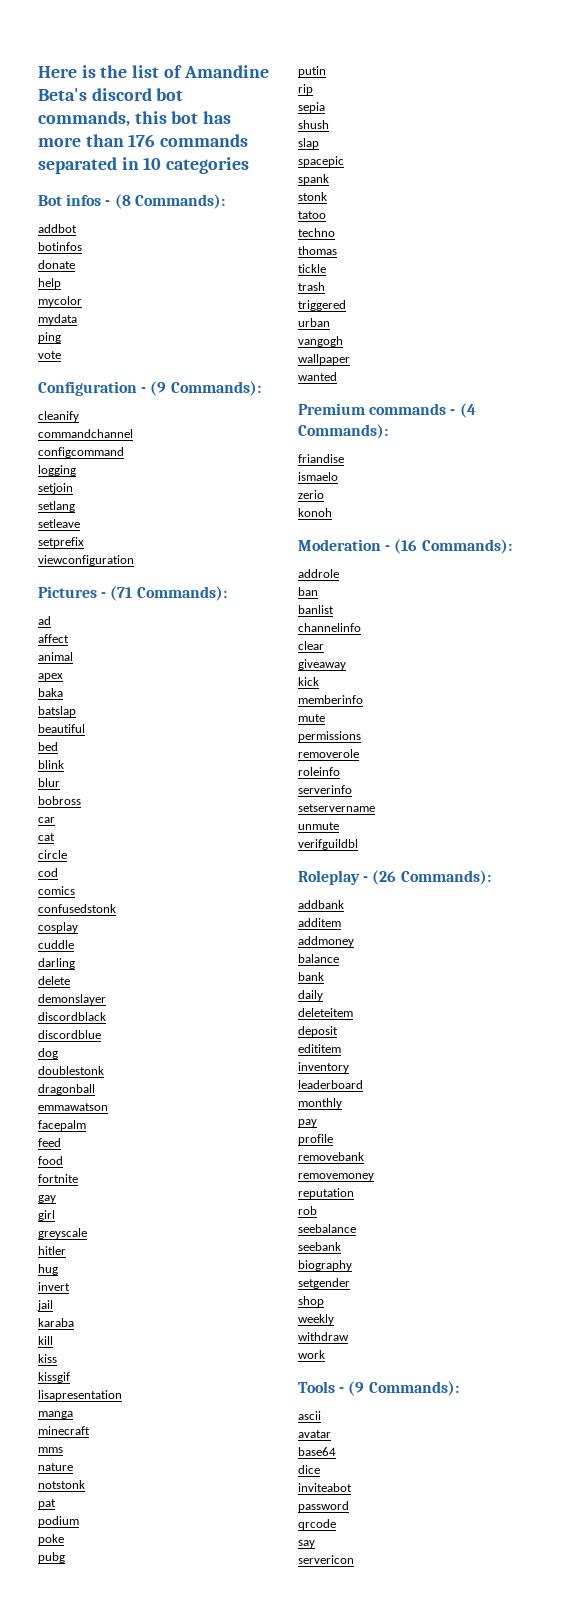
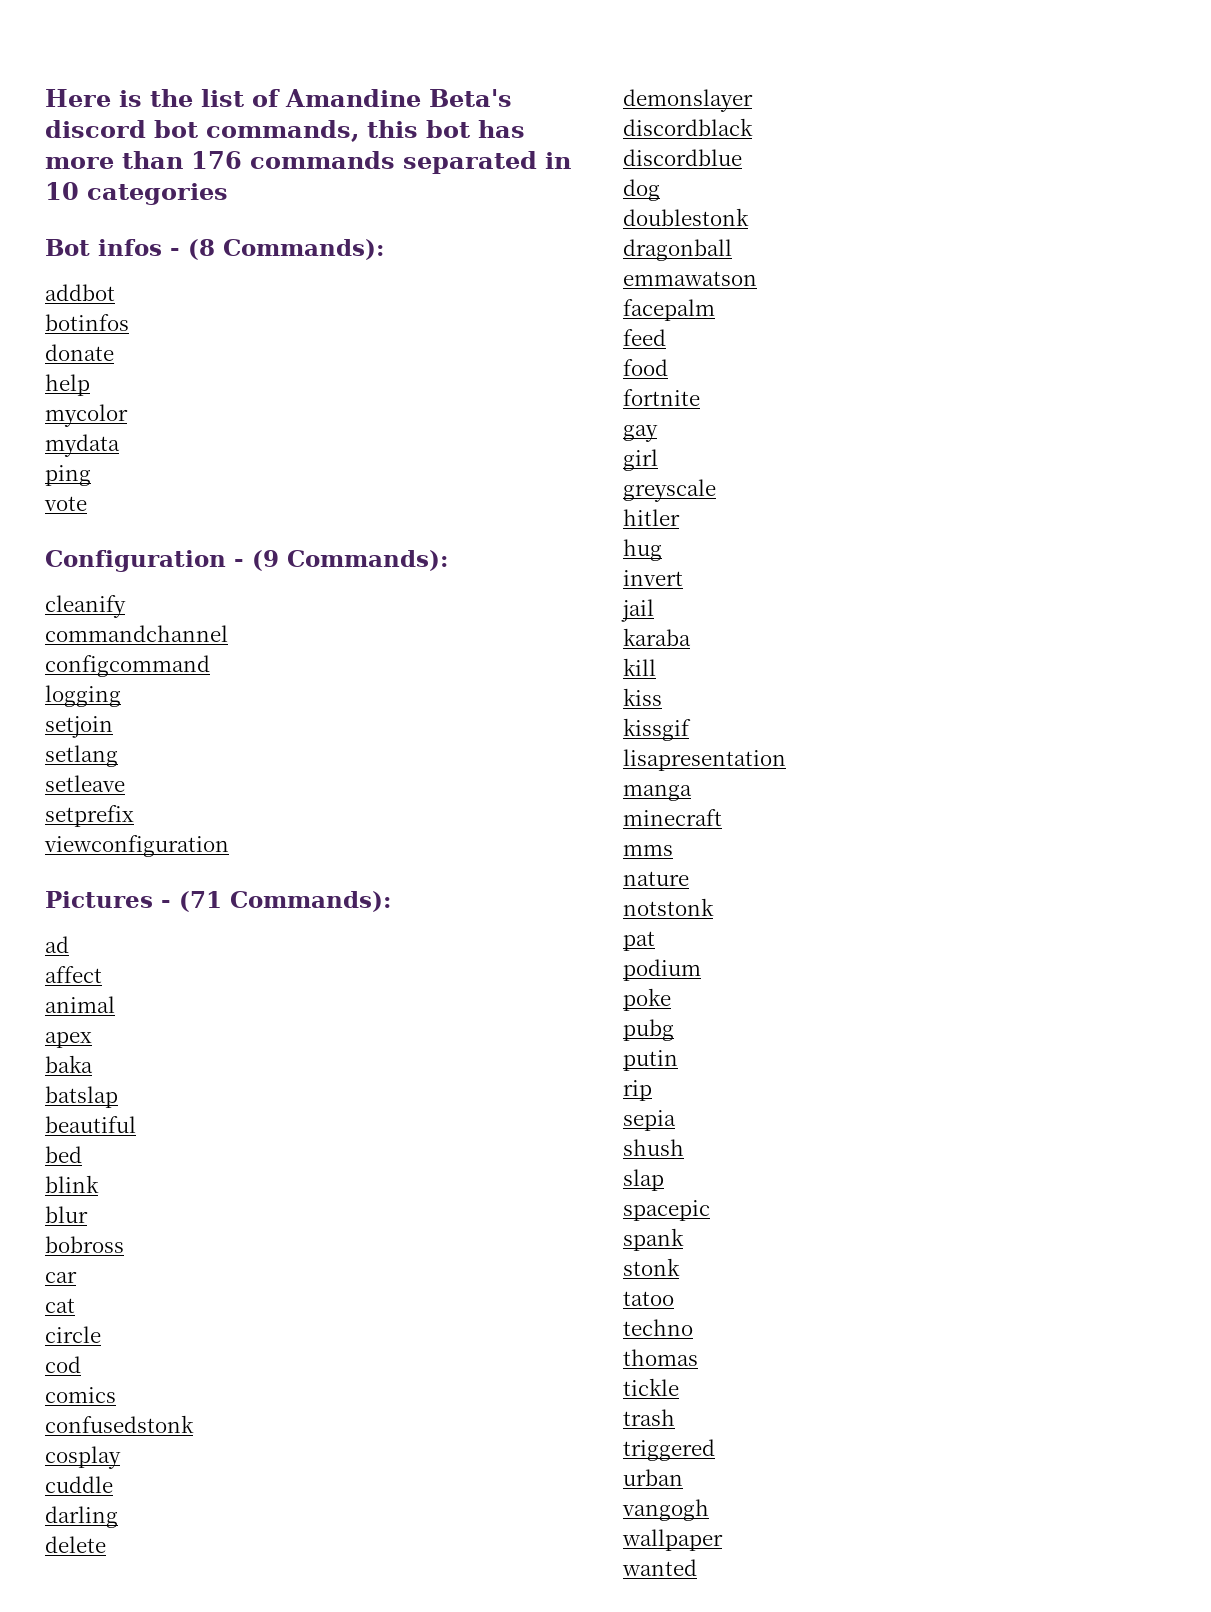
- Premium commands - (4 Commands):
- friandise
- ismaelo
- zerio
- konoh
- Moderation - (16 Commands):
- addrole
- ban
- banlist
- channelinfo
- clear
- giveaway
- kick
- memberinfo
- mute
- permissions
- removerole
- roleinfo
- serverinfo
- setservername
- unmute
- verifguildbl
- Roleplay - (26 Commands):
- addbank
- additem
- addmoney
- balance
- bank
- daily
- deleteitem
- deposit
- edititem
- inventory
- leaderboard
- monthly
- pay
- profile
- removebank
- removemoney
- reputation
- rob
- seebalance
- seebank
- biography
- setgender
- shop
- weekly
- withdraw
- work
- Tools - (9 Commands):
- ascii
- avatar
- base64
- dice
- inviteabot
- password
- qrcode
- say
- servericon

